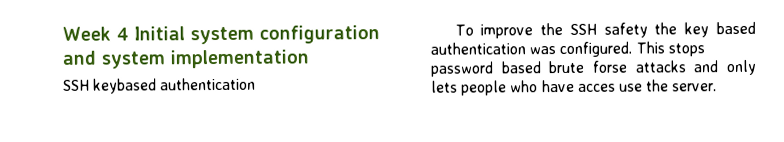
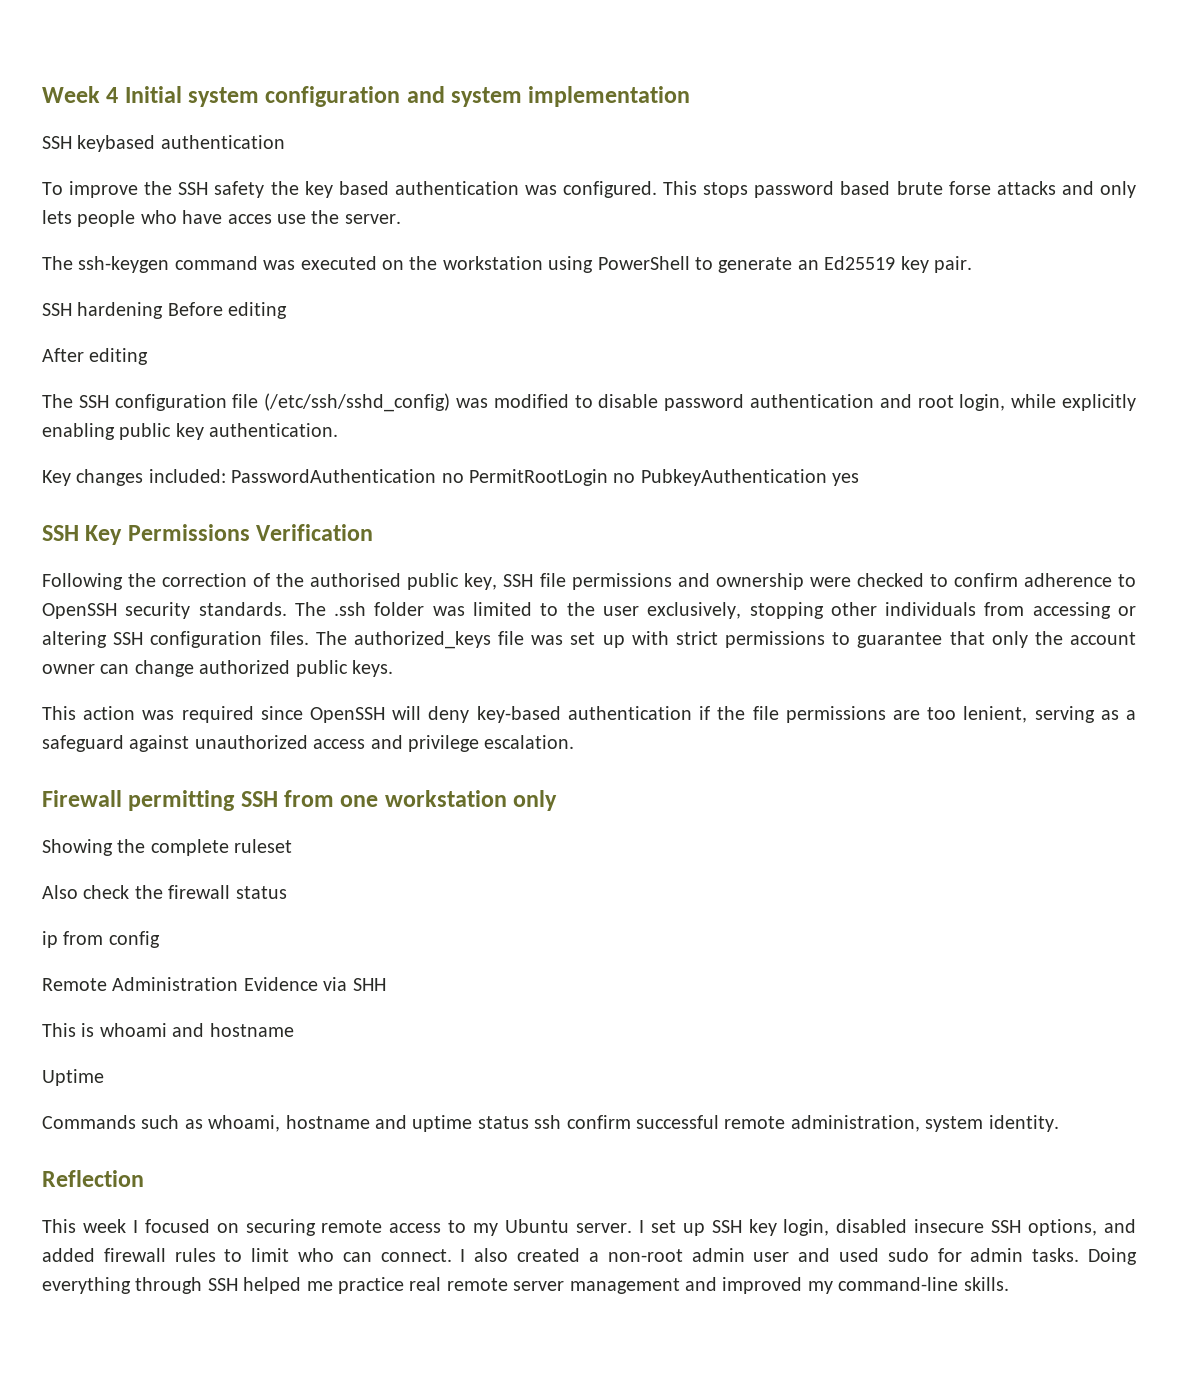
+ The ssh-keygen command was executed on the workstation using PowerShell to generate an Ed25519 key pair.
+ SSH hardening Before editing
+ After editing
+ The SSH configuration file (/etc/ssh/sshd_config) was modified to disable password authentication and root login, while explicitly enabling public key authentication.
+ Key changes included: PasswordAuthentication no PermitRootLogin no PubkeyAuthentication yes
+ SSH Key Permissions Verification
+ Following the correction of the authorised public key, SSH file permissions and ownership were checked to confirm adherence to OpenSSH security standards. The .ssh folder was limited to the user exclusively, stopping other individuals from accessing or altering SSH configuration files. The authorized_keys file was set up with strict permissions to guarantee that only the account owner can change authorized public keys.
+ This action was required since OpenSSH will deny key-based authentication if the file permissions are too lenient, serving as a safeguard against unauthorized access and privilege escalation.
+ Firewall permitting SSH from one workstation only
+ Showing the complete ruleset
+ Also check the firewall status
+ ip from config
+ Remote Administration Evidence via SHH
+ This is whoami and hostname
+ Uptime
+ Commands such as whoami, hostname and uptime status ssh confirm successful remote administration, system identity.
+ Reflection
+ This week I focused on securing remote access to my Ubuntu server. I set up SSH key login, disabled insecure SSH options, and added firewall rules to limit who can connect. I also created a non-root admin user and used sudo for admin tasks. Doing everything through SSH helped me practice real remote server management and improved my command-line skills.

